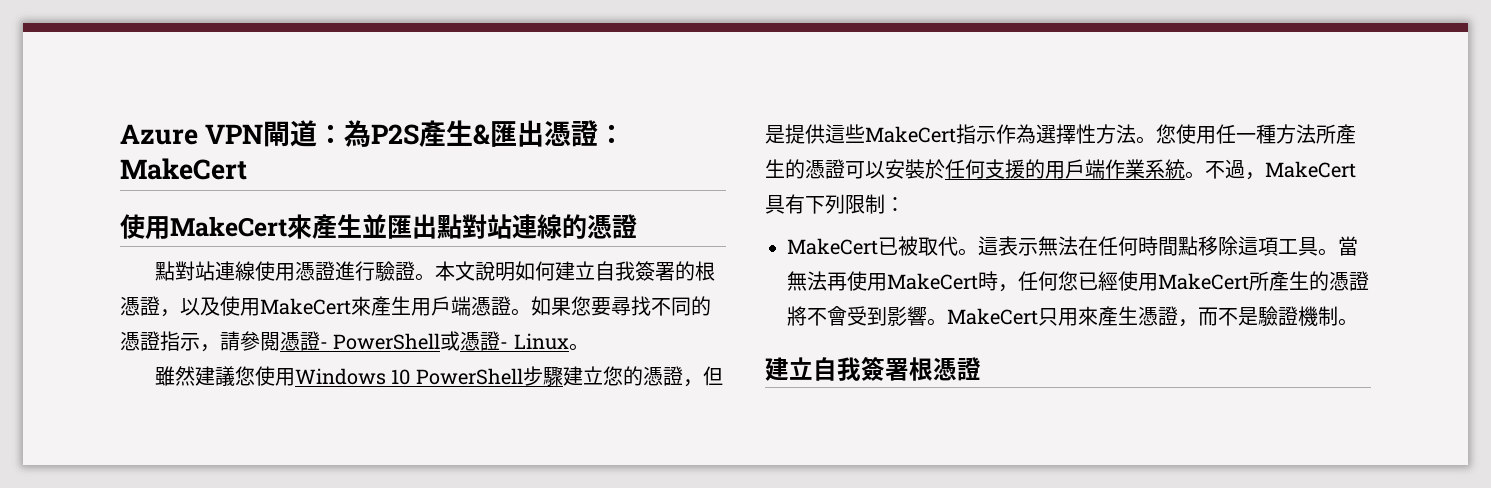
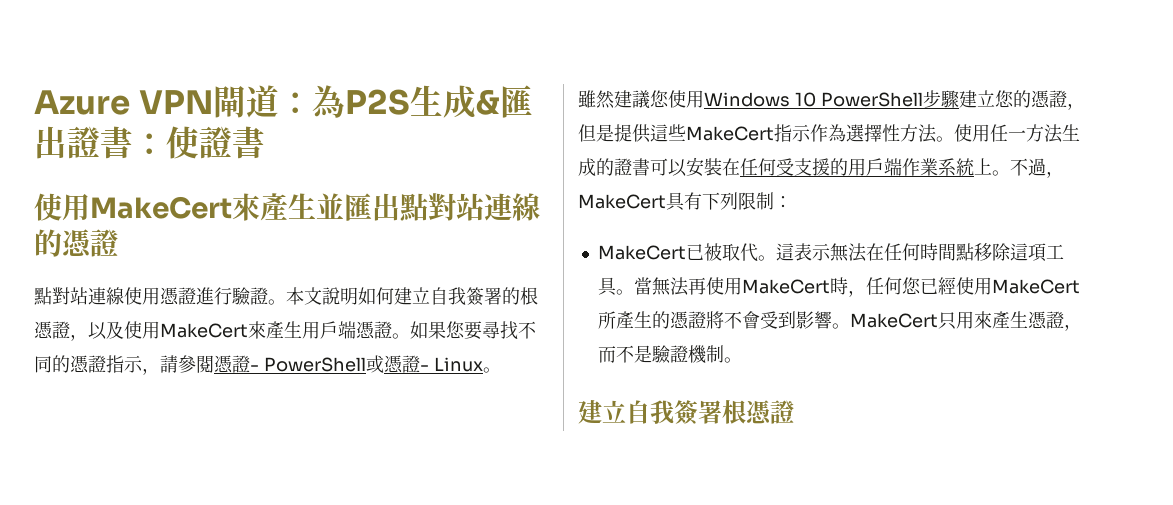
- Azure VPN閘道：為P2S產生&匯出憑證：MakeCert
+ Azure VPN閘道：為P2S生成&匯出證書：使證書
- 您使用任一種方法所產生的憑證可以安裝於任何支援的用戶端作業系統。
+ 使用任一方法生成的證書可以安裝在任何受支援的用戶端作業系統上。

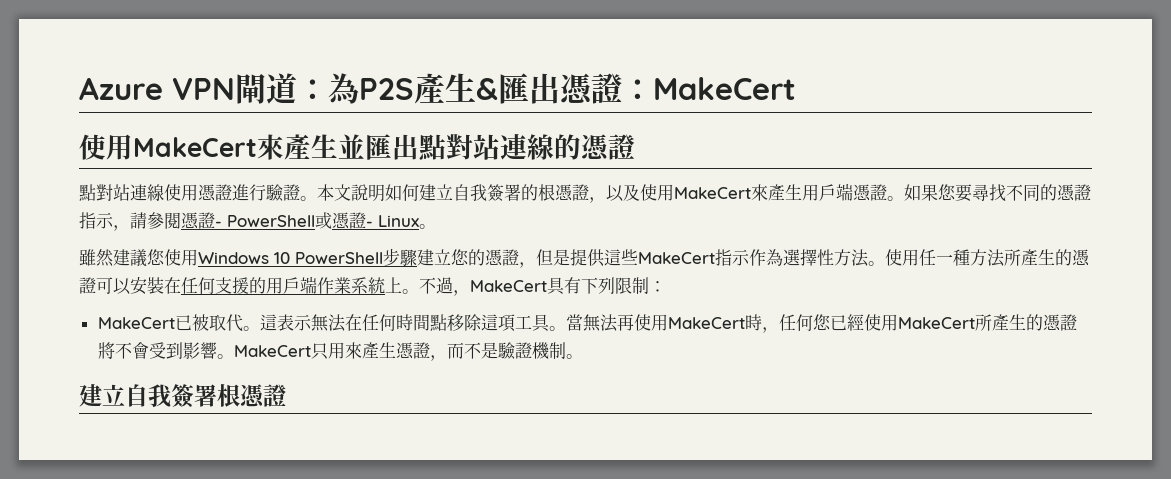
- Azure VPN閘道：為P2S生成&匯出證書：使證書
+ Azure VPN閘道：為P2S產生&匯出憑證：MakeCert
- 使用任一方法生成的證書可以安裝在任何受支援的用戶端作業系統上。
+ 使用任一種方法所產生的憑證可以安裝在任何支援的用戶端作業系統上。

